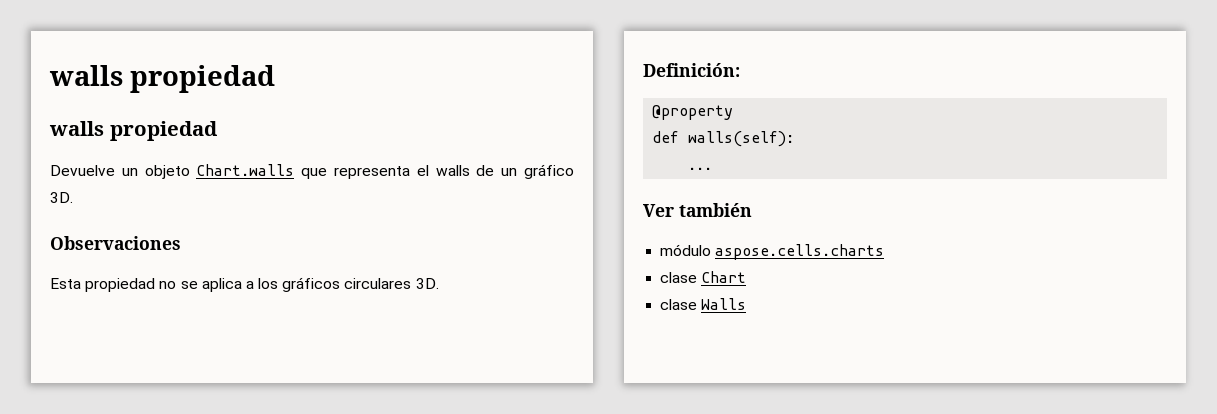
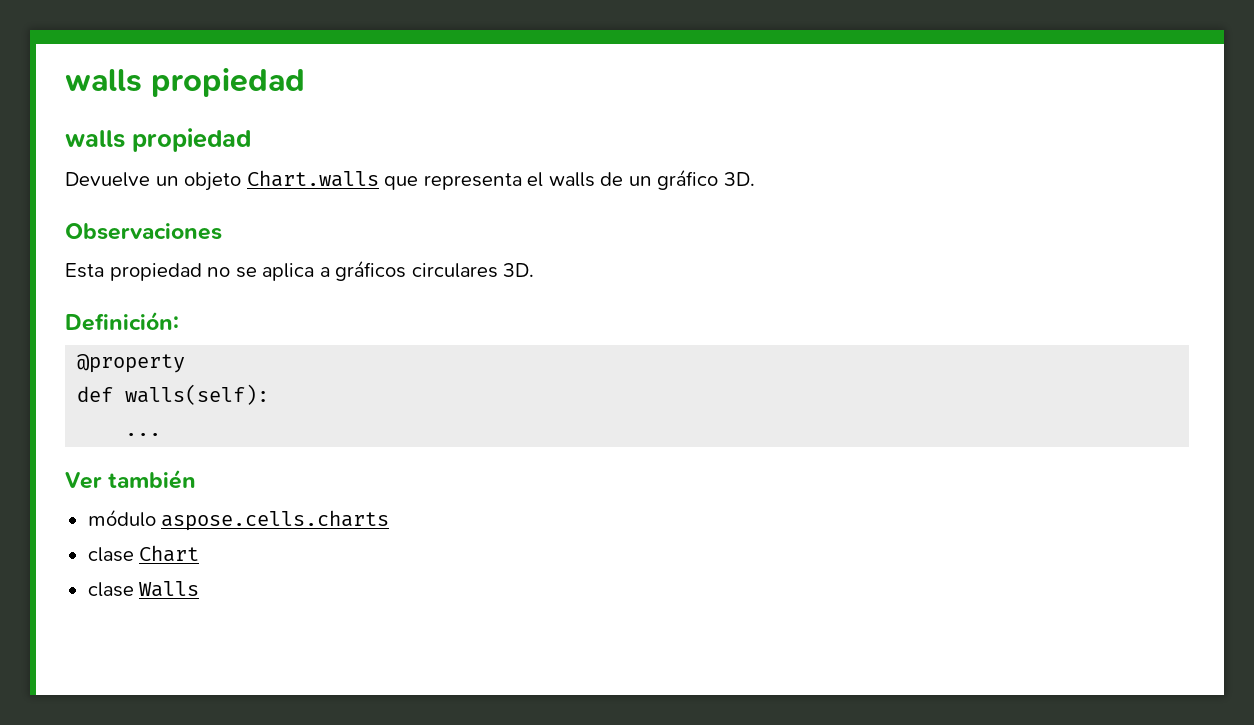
- Esta propiedad no se aplica a los gráficos circulares 3D.
+ Esta propiedad no se aplica a gráficos circulares 3D.

